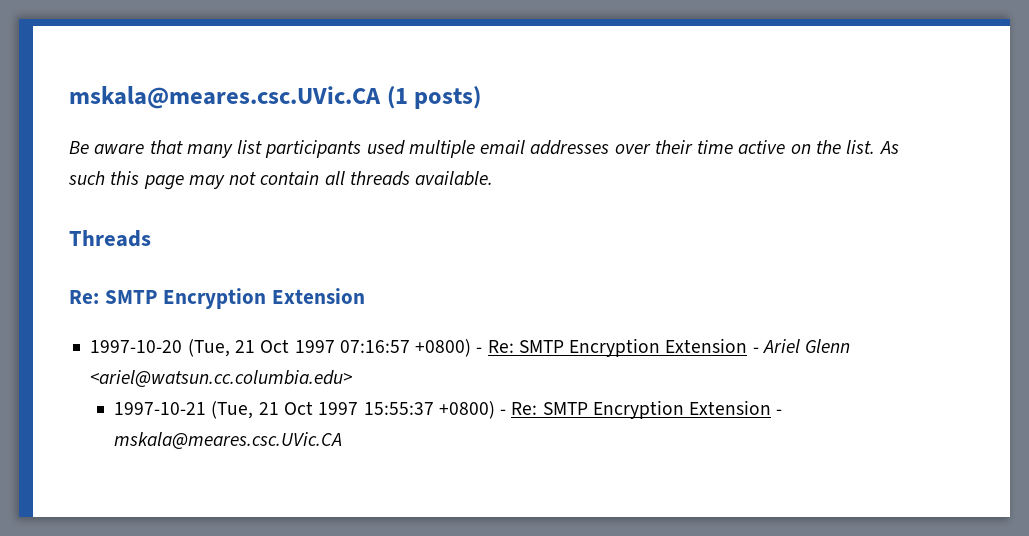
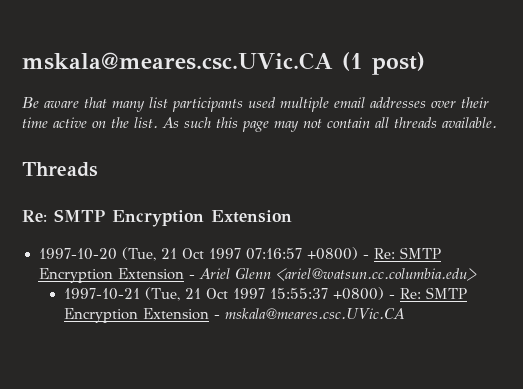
- mskala@meares.csc.UVic.CA (1 posts)
+ mskala@meares.csc.UVic.CA (1 post)

